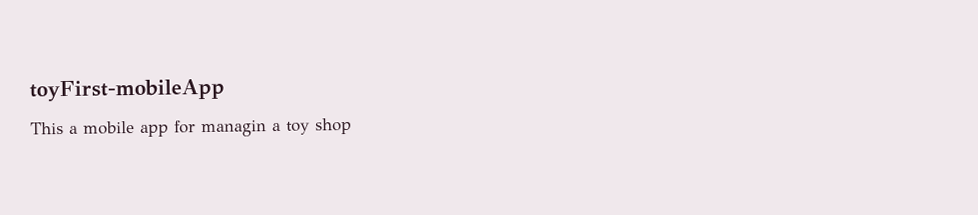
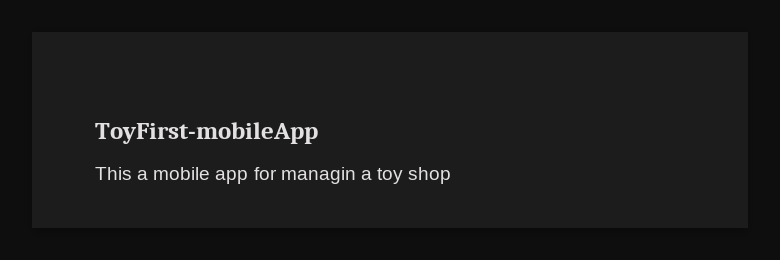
- toyFirst-mobileApp
+ ToyFirst-mobileApp

